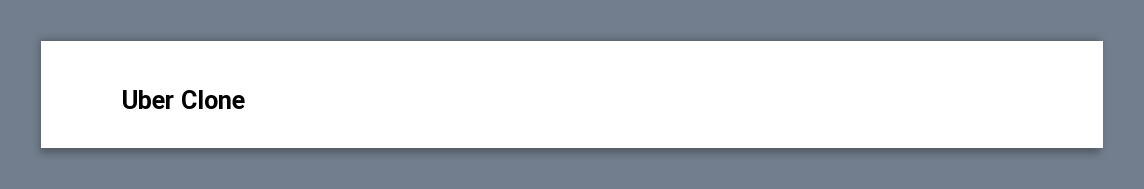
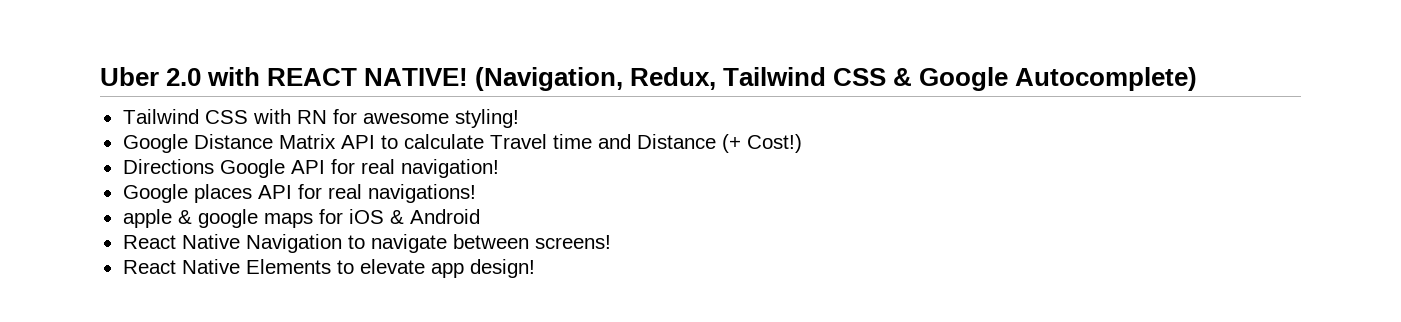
- Uber Clone
+ Uber 2.0 with REACT NATIVE! (Navigation, Redux, Tailwind CSS & Google Autocomplete)
+ Tailwind CSS with RN for awesome styling!
+ Google Distance Matrix API to calculate Travel time and Distance (+ Cost!)
+ Directions Google API for real navigation!
+ Google places API for real navigations!
+ apple & google maps for iOS & Android
+ React Native Navigation to navigate between screens!
+ React Native Elements to elevate app design!

